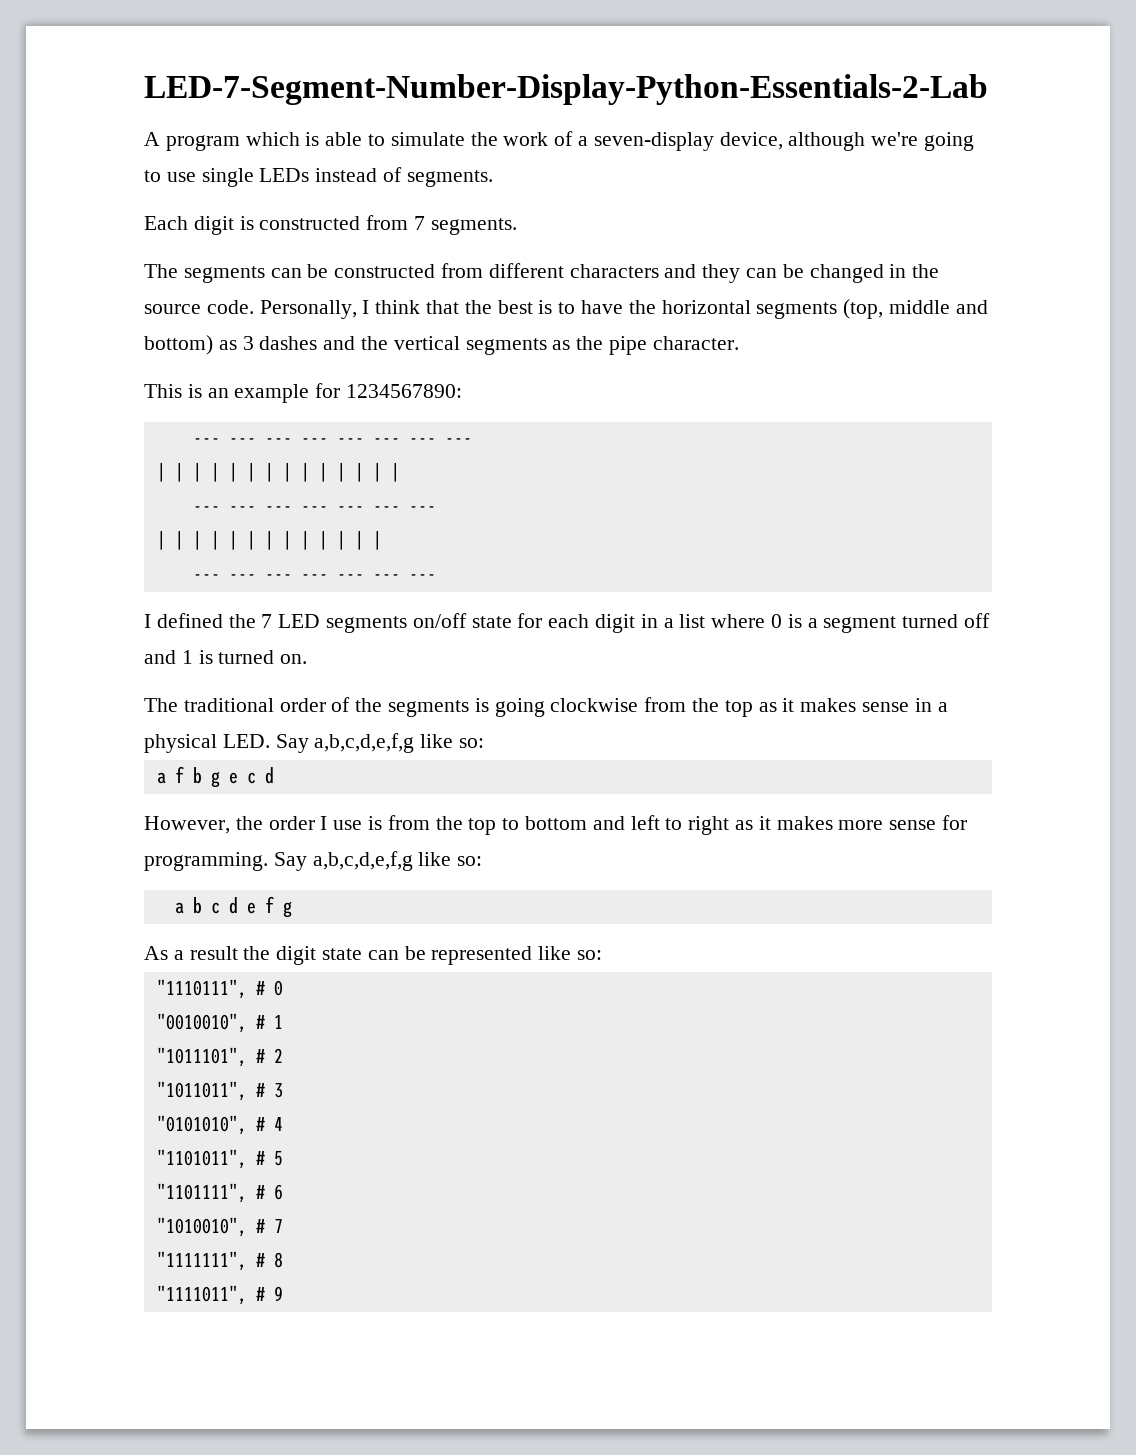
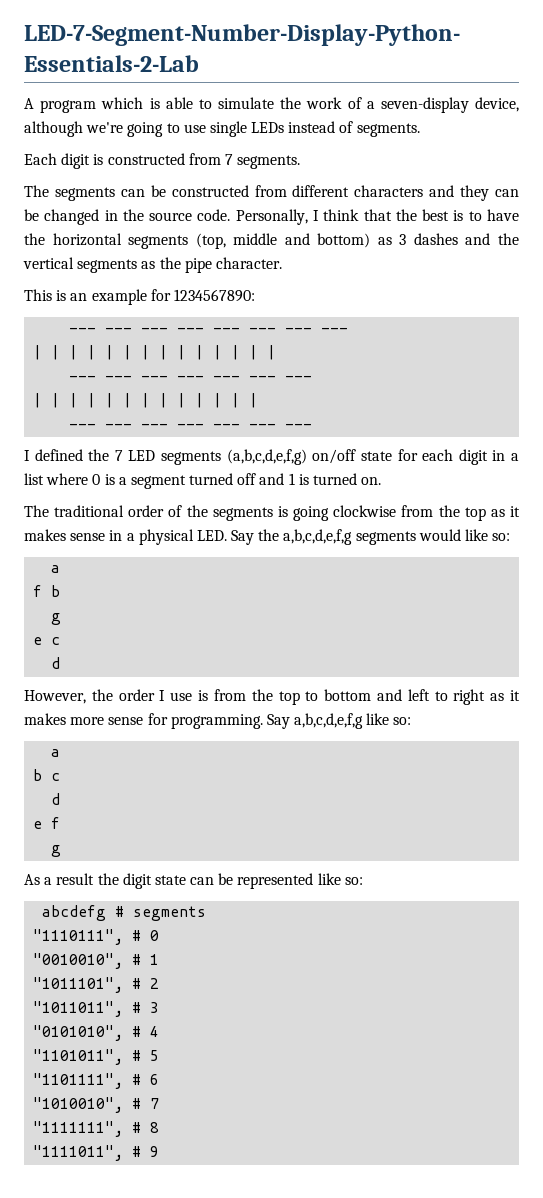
- I defined the 7 LED segments on/off state for each digit in a list where 0 is a segment turned off and 1 is turned on.
+ I defined the 7 LED segments (a,b,c,d,e,f,g) on/off state for each digit in a list where 0 is a segment turned off and 1 is turned on.
- The traditional order of the segments is going clockwise from the top as it makes sense in a physical LED. Say a,b,c,d,e,f,g like so:
- a f b g e c d
+ The traditional order of the segments is going clockwise from the top as it makes sense in a physical LED. Say the a,b,c,d,e,f,g segments would like so:
+ a
+ f b
+ g
+ e c
+ d
  However, the order I use is from the top to bottom and left to right as it makes more sense for programming. Say a,b,c,d,e,f,g like so:
- a b c d e f g
+ a
+ b c
+ d
+ e f
+ g
+ abcdefg # segments

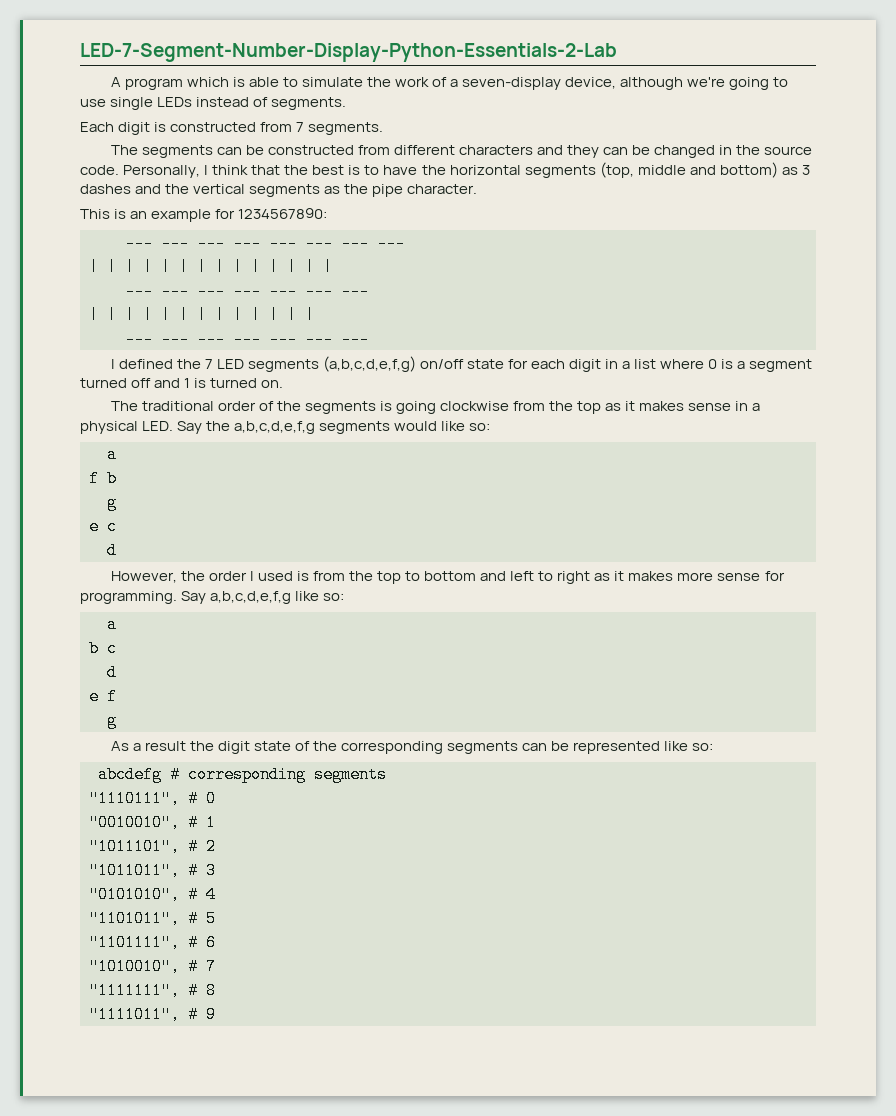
- However, the order I use is from the top to bottom and left to right as it makes more sense for programming.
+ However, the order I used is from the top to bottom and left to right as it makes more sense for programming.
- As a result the digit state can be represented like so:
+ As a result the digit state of the corresponding segments can be represented like so:
- abcdefg # segments
+ abcdefg # corresponding segments

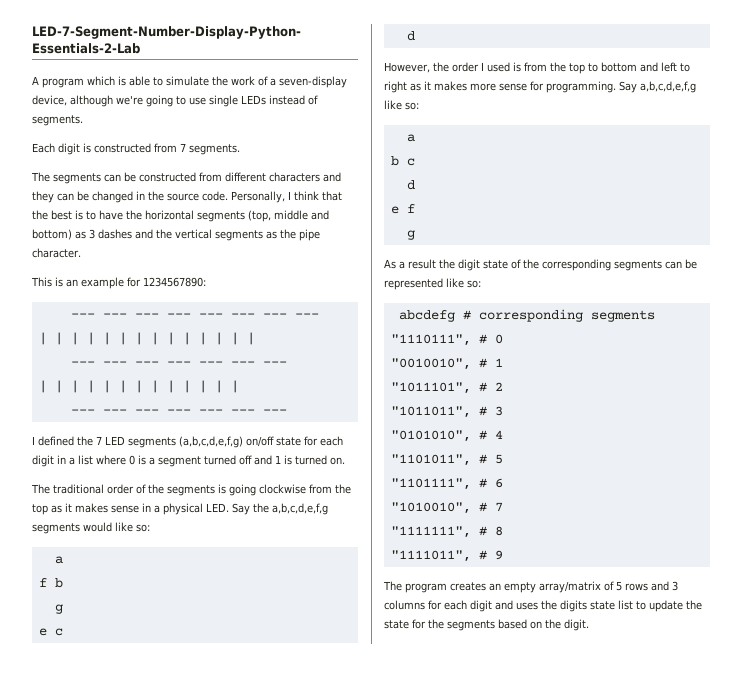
+ The program creates an empty array/matrix of 5 rows and 3 columns for each digit and uses the digits state list to update the state for the segments based on the digit.

